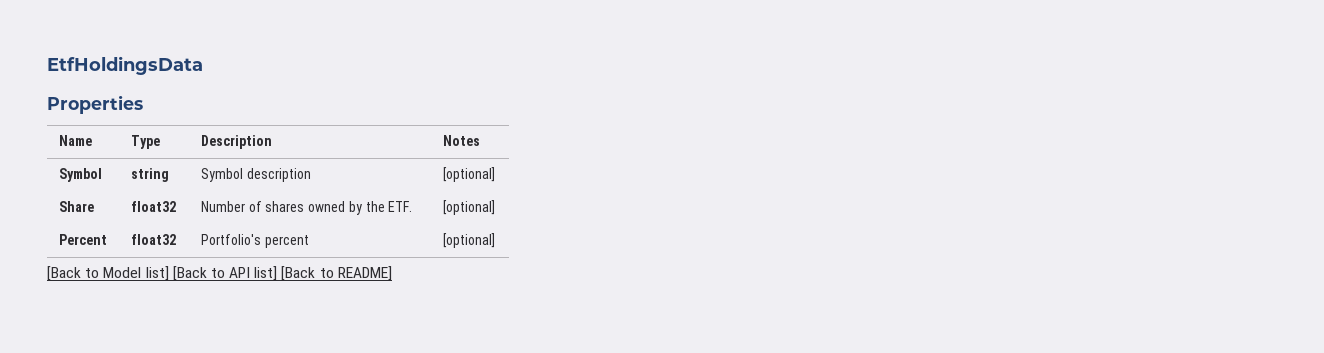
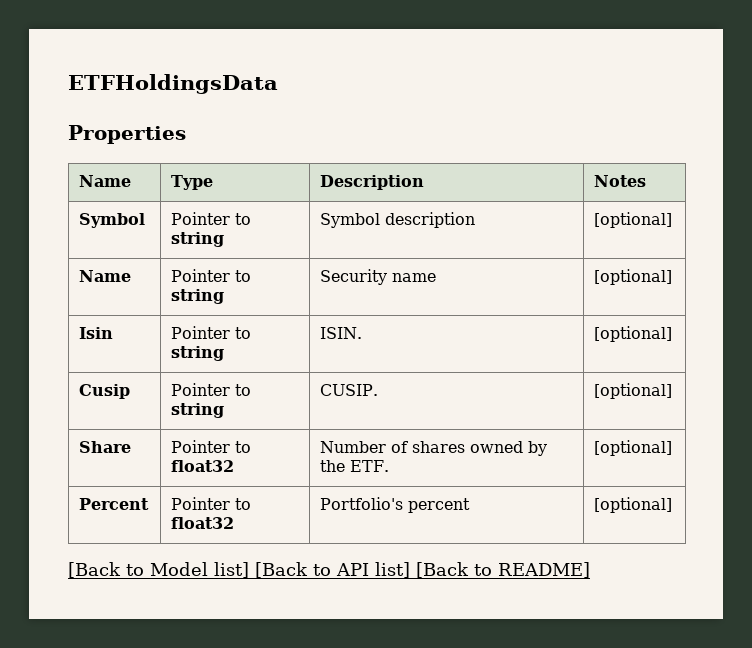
- EtfHoldingsData
+ ETFHoldingsData
- Symbol | string | Symbol description | [optional]
+ Symbol | Pointer to string | Symbol description | [optional]
+ Name | Pointer to string | Security name | [optional]
+ Isin | Pointer to string | ISIN. | [optional]
+ Cusip | Pointer to string | CUSIP. | [optional]
- Share | float32 | Number of shares owned by the ETF. | [optional]
+ Share | Pointer to float32 | Number of shares owned by the ETF. | [optional]
- Percent | float32 | Portfolio's percent | [optional]
+ Percent | Pointer to float32 | Portfolio's percent | [optional]

